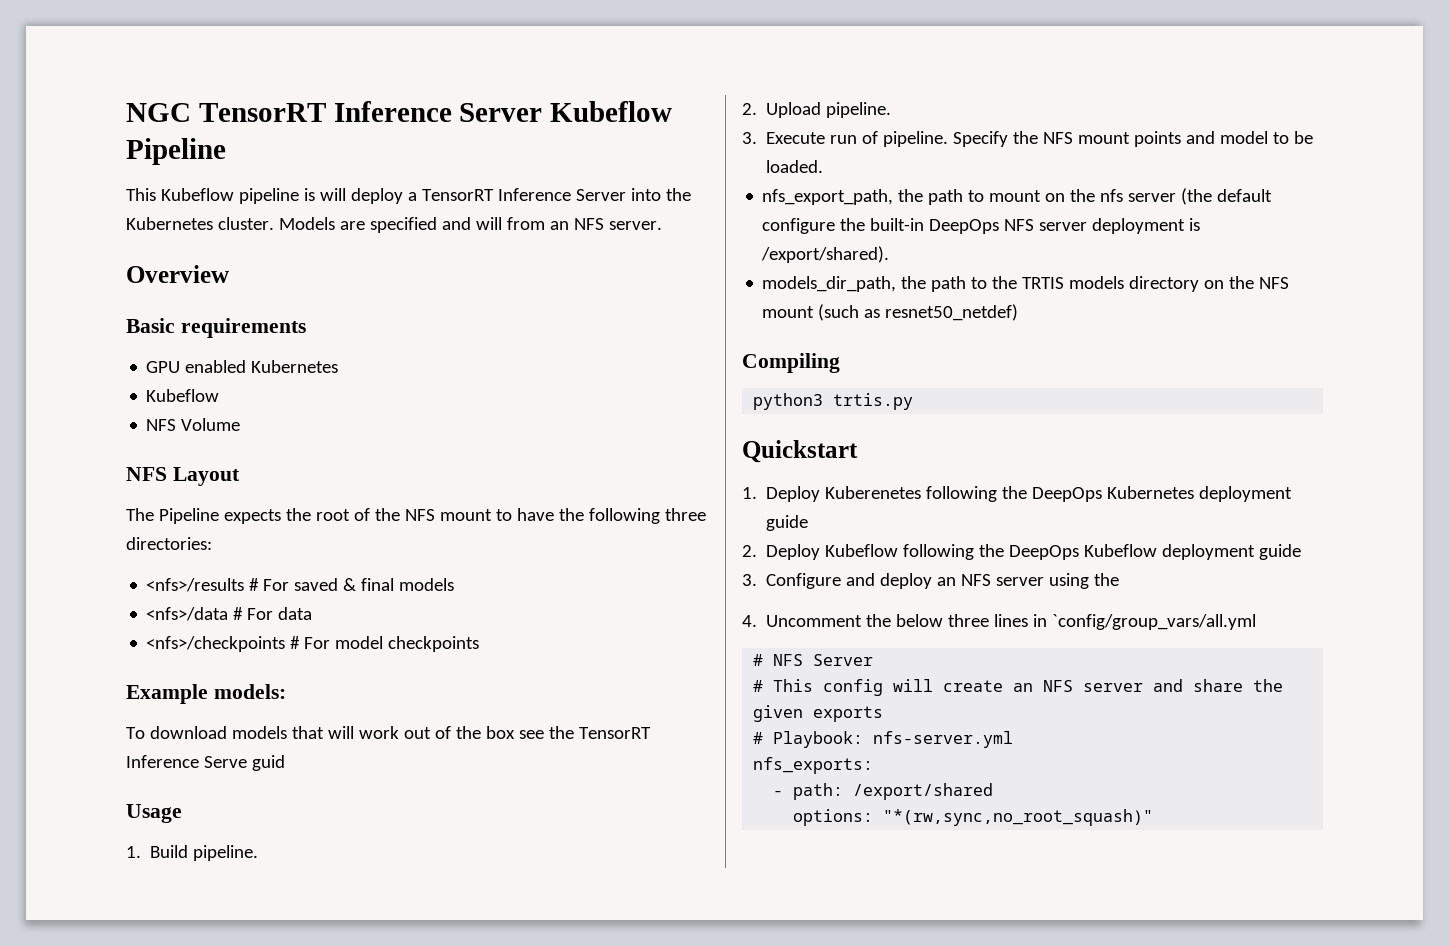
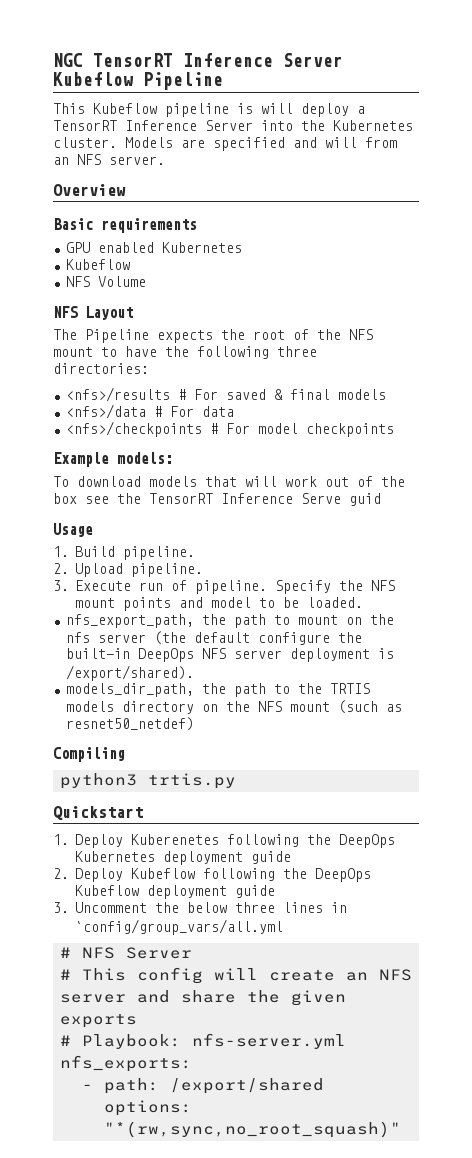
- 3. Configure and deploy an NFS server using the
- 4. Uncomment the below three lines in `config/group_vars/all.yml
+ 3. Uncomment the below three lines in `config/group_vars/all.yml

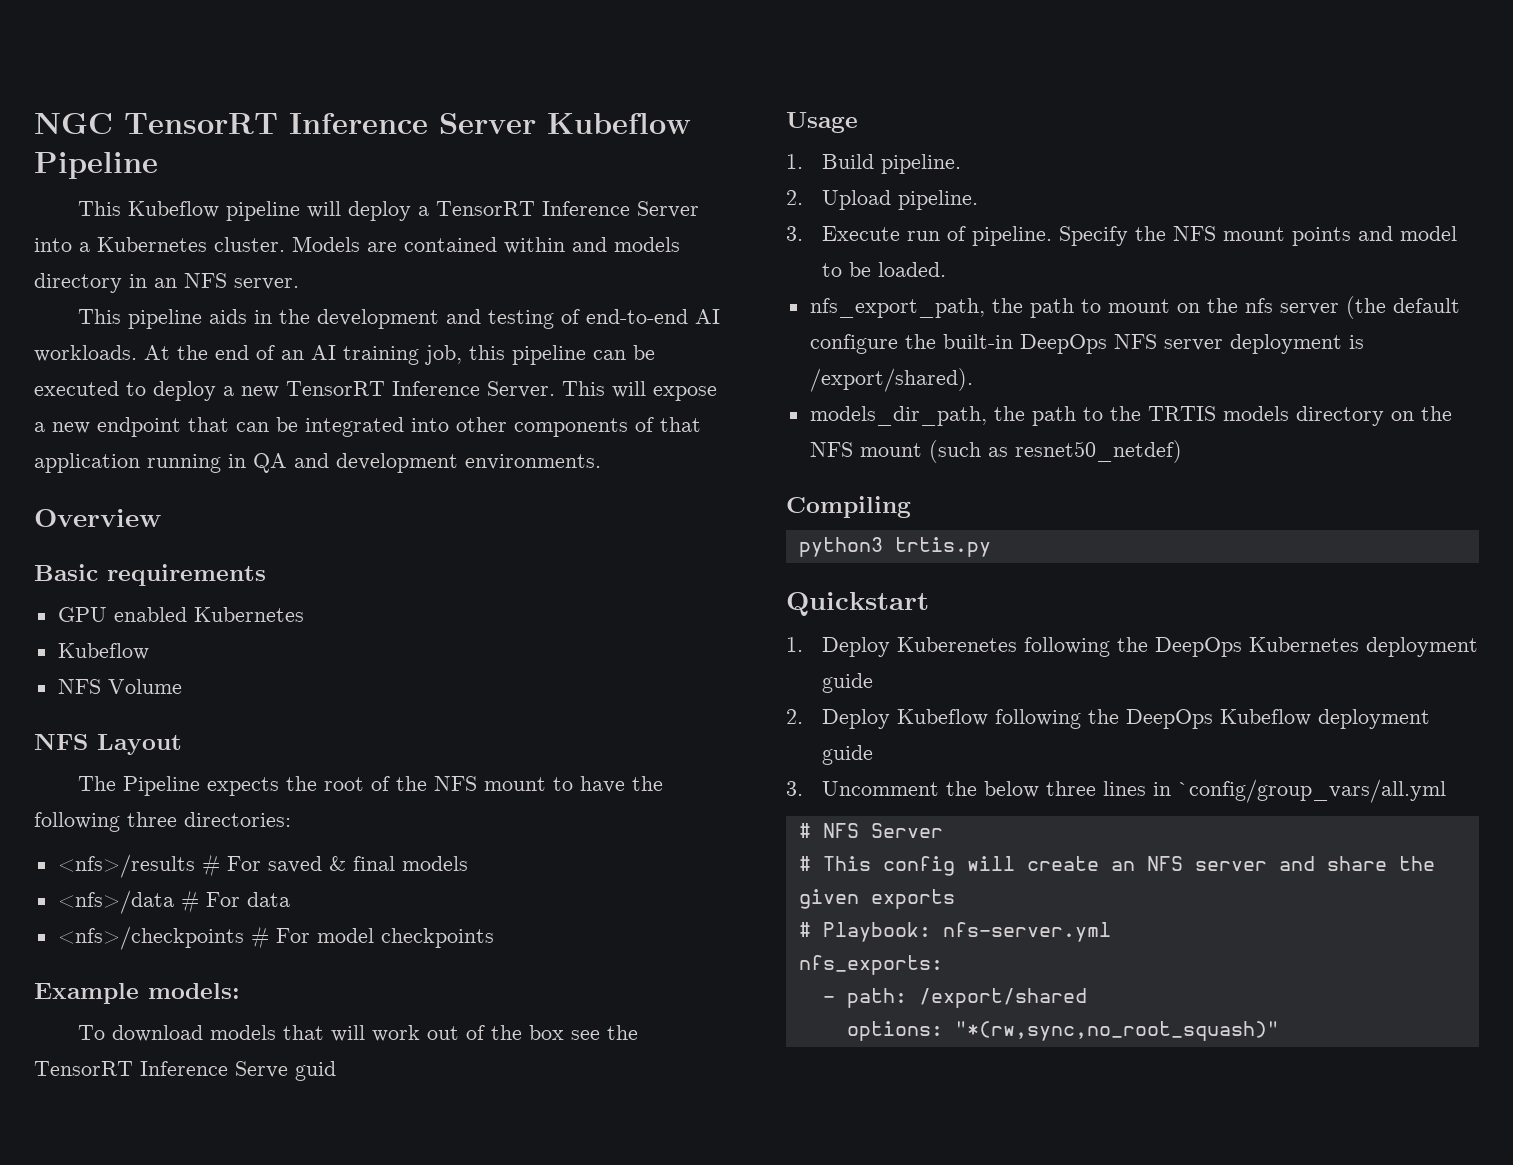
- This Kubeflow pipeline is will deploy a TensorRT Inference Server into the Kubernetes cluster.
+ This Kubeflow pipeline will deploy a TensorRT Inference Server into a Kubernetes cluster.
- Models are specified and will from an NFS server.
+ Models are contained within and models directory in an NFS server.
+ This pipeline aids in the development and testing of end-to-end AI workloads. At the end of an AI training job, this pipeline can be executed to deploy a new TensorRT Inference Server. This will expose a new endpoint that can be integrated into other components of that application running in QA and development environments.

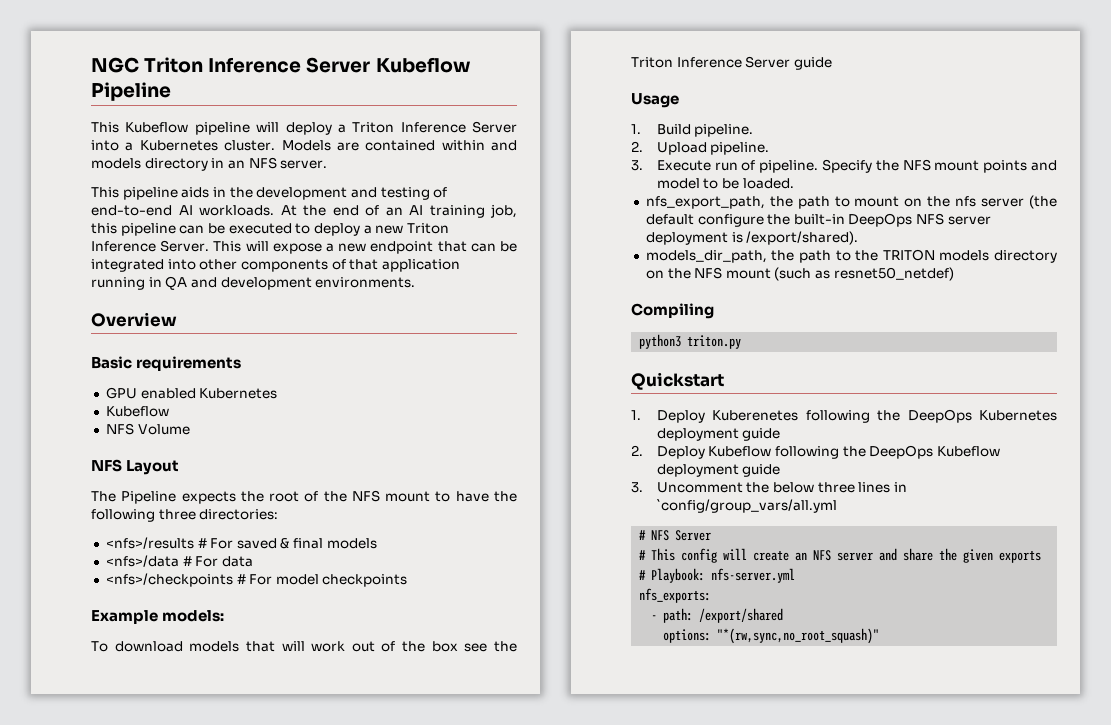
- NGC TensorRT Inference Server Kubeflow Pipeline
+ NGC Triton Inference Server Kubeflow Pipeline
- This Kubeflow pipeline will deploy a TensorRT Inference Server into a Kubernetes cluster.
+ This Kubeflow pipeline will deploy a Triton Inference Server into a Kubernetes cluster.
- At the end of an AI training job, this pipeline can be executed to deploy a new TensorRT Inference Server.
+ At the end of an AI training job, this pipeline can be executed to deploy a new Triton Inference Server.
- To download models that will work out of the box see the TensorRT Inference Serve guid
+ To download models that will work out of the box see the Triton Inference Server guide
- models_dir_path, the path to the TRTIS models directory on the NFS mount (such as resnet50_netdef)
+ models_dir_path, the path to the TRITON models directory on the NFS mount (such as resnet50_netdef)
- python3 trtis.py
+ python3 triton.py

